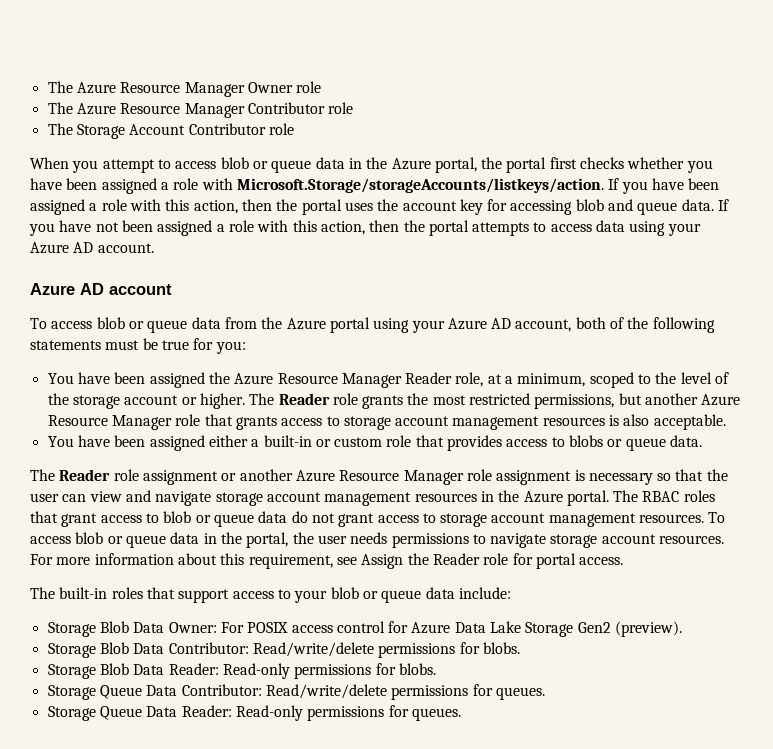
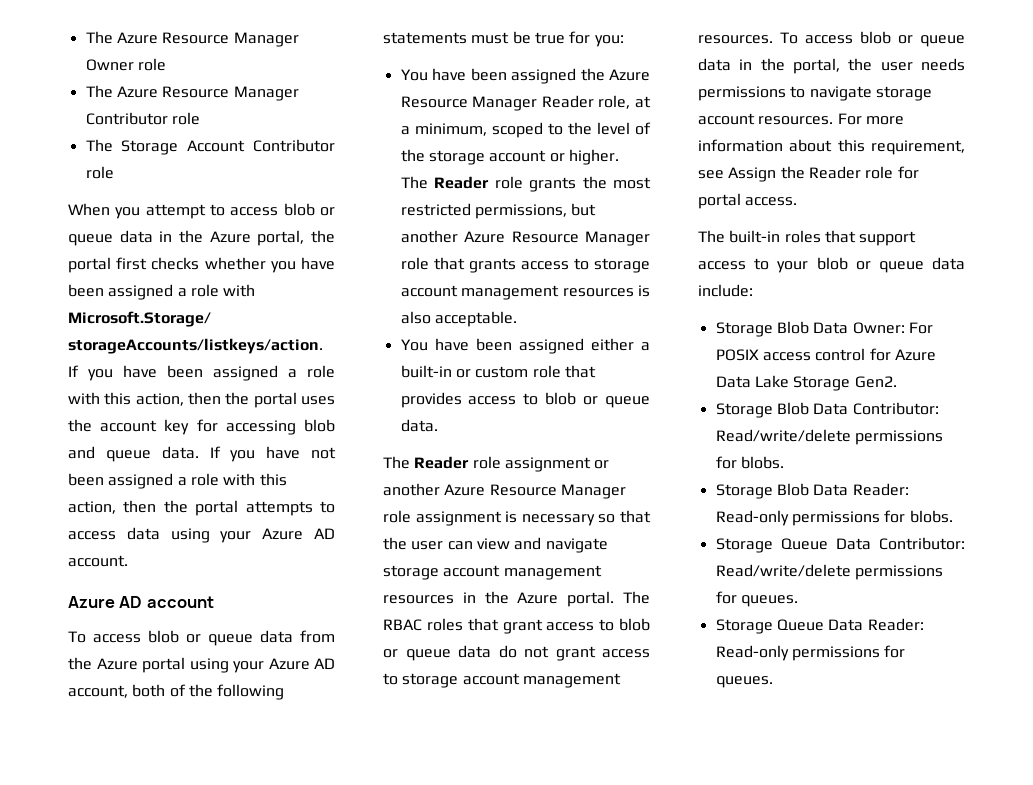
- You have been assigned either a built-in or custom role that provides access to blobs or queue data.
+ You have been assigned either a built-in or custom role that provides access to blob or queue data.
- Storage Blob Data Owner: For POSIX access control for Azure Data Lake Storage Gen2 (preview).
+ Storage Blob Data Owner: For POSIX access control for Azure Data Lake Storage Gen2.

